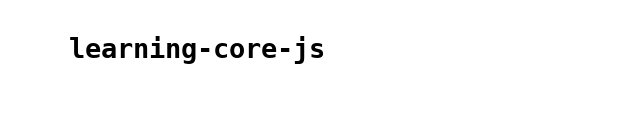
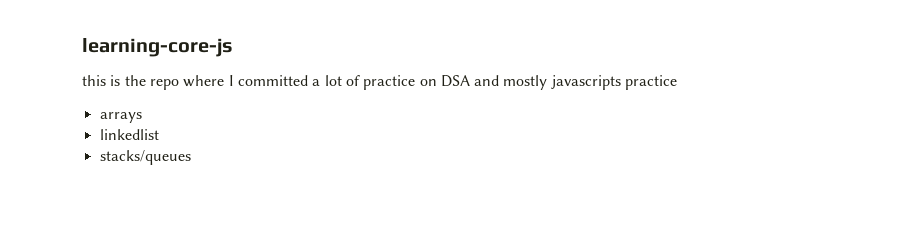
+ this is the repo where I committed a lot of practice on DSA and mostly javascripts practice
+ arrays
+ linkedlist
+ stacks/queues

